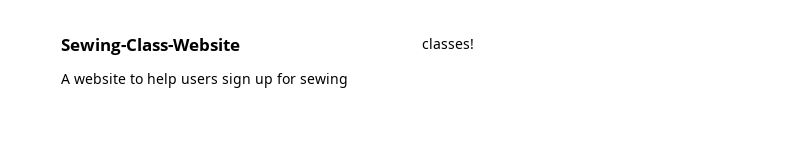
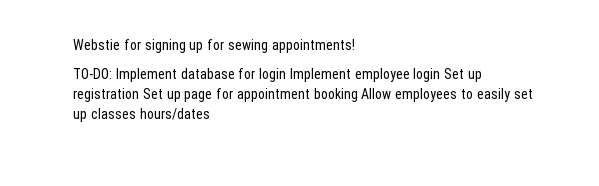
- Sewing-Class-Website
- A website to help users sign up for sewing classes!
+ Webstie for signing up for sewing appointments!
+ TO-DO: Implement database for login Implement employee login Set up registration Set up page for appointment booking Allow employees to easily set up classes hours/dates

